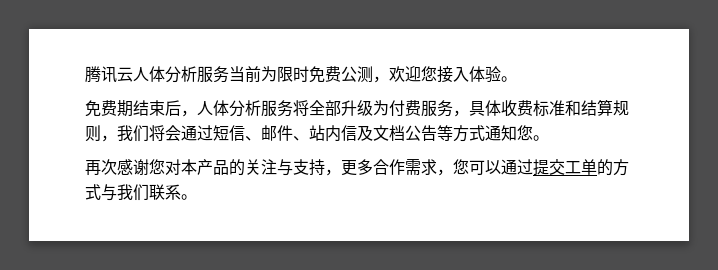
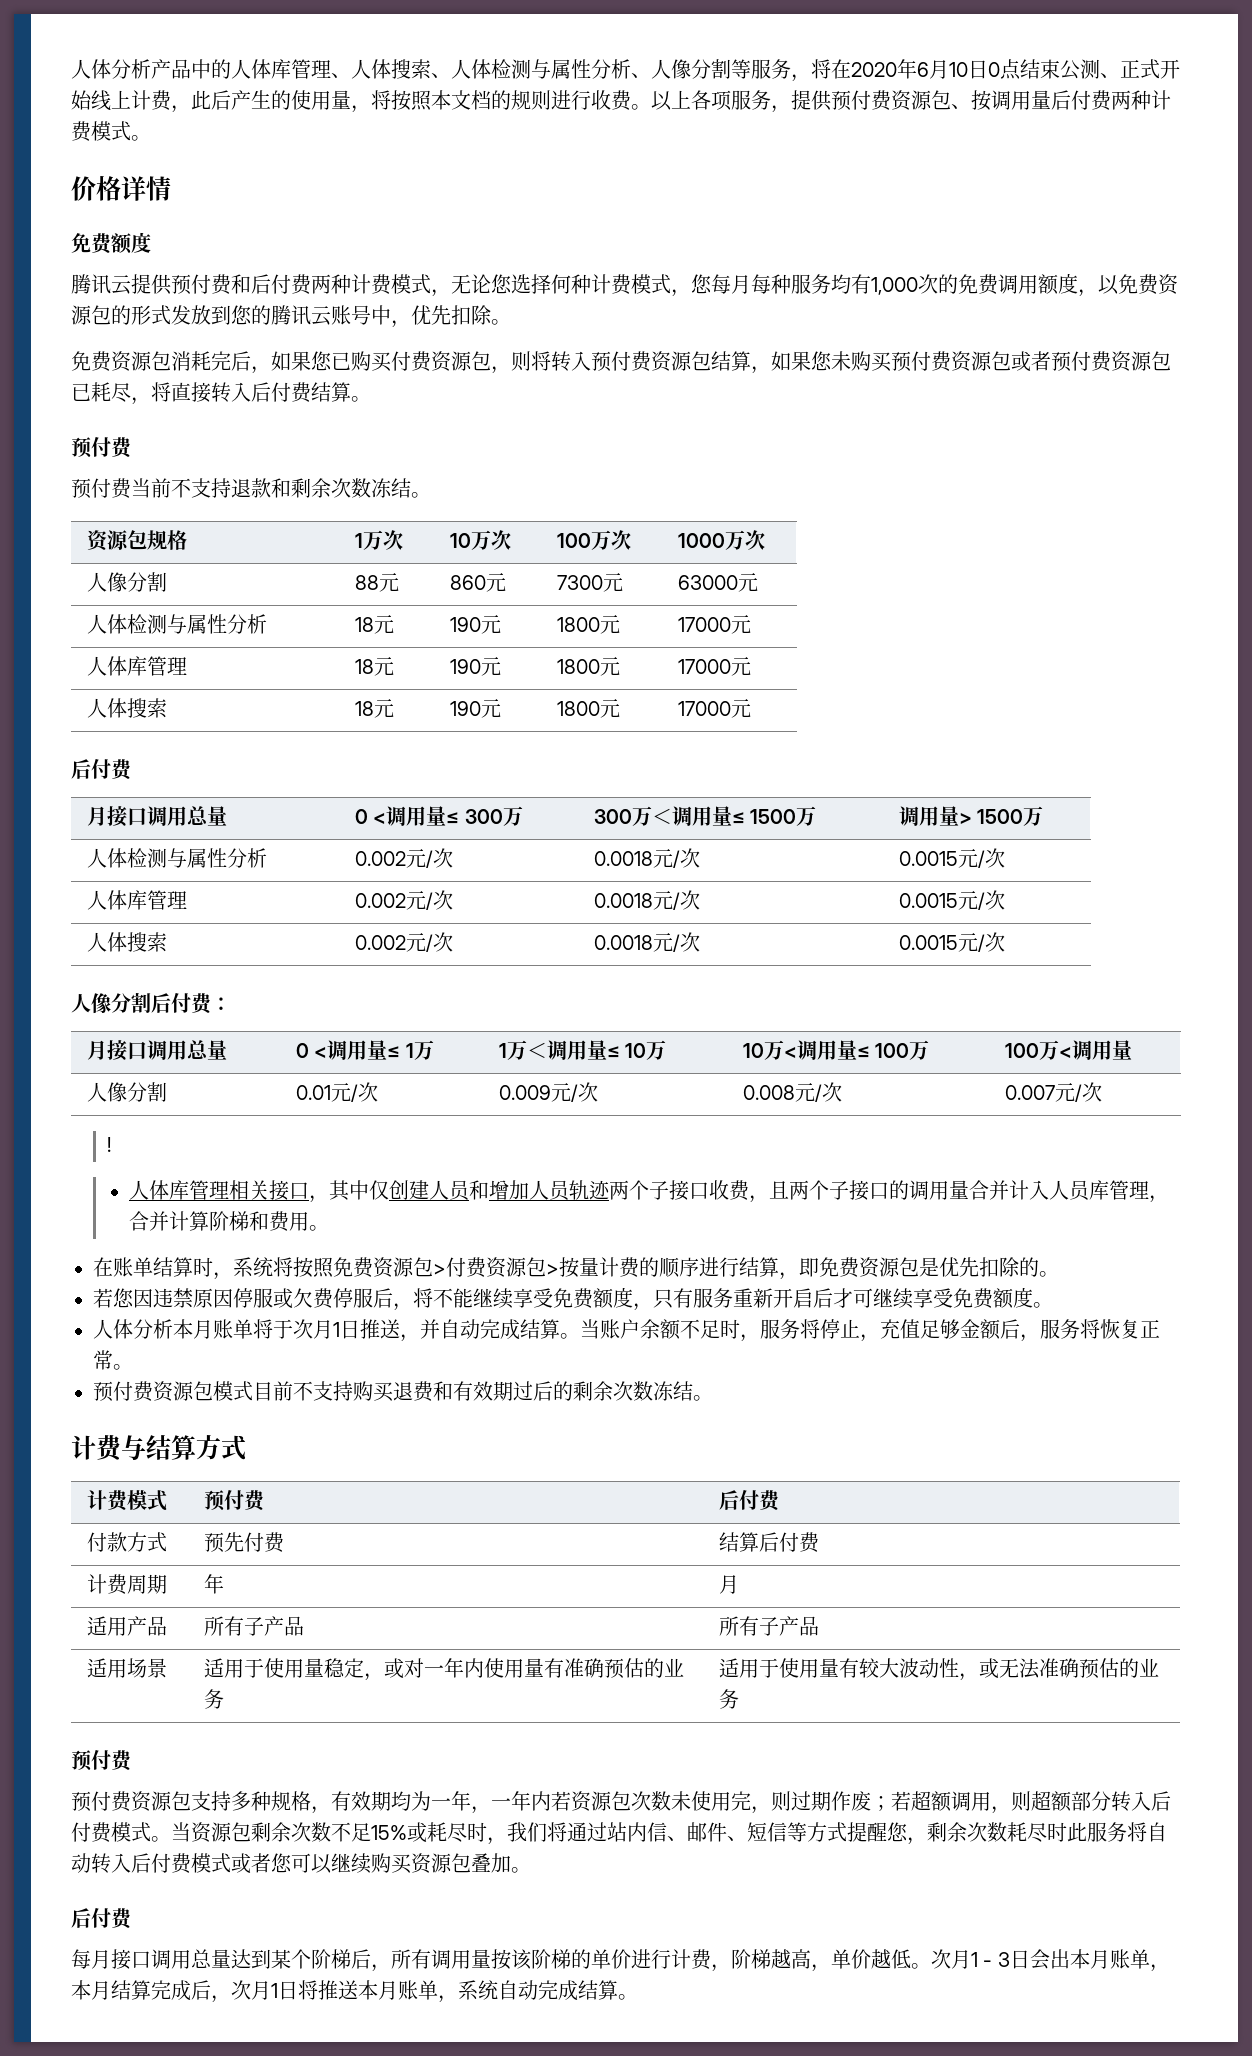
- 腾讯云人体分析服务当前为限时免费公测，欢迎您接入体验。
- 免费期结束后，人体分析服务将全部升级为付费服务，具体收费标准和结算规则，我们将会通过短信、邮件、站内信及文档公告等方式通知您。
- 再次感谢您对本产品的关注与支持，更多合作需求，您可以通过提交工单的方式与我们联系。
+ 人体分析产品中的人体库管理、人体搜索、人体检测与属性分析、人像分割等服务，将在2020年6月10日0点结束公测、正式开始线上计费，此后产生的使用量，将按照本文档的规则进行收费。以上各项服务，提供预付费资源包、按调用量后付费两种计费模式。
+ 价格详情
+ 免费额度
+ 腾讯云提供预付费和后付费两种计费模式，无论您选择何种计费模式，您每月每种服务均有1,000次的免费调用额度，以免费资源包的形式发放到您的腾讯云账号中，优先扣除。
+ 免费资源包消耗完后，如果您已购买付费资源包，则将转入预付费资源包结算，如果您未购买预付费资源包或者预付费资源包已耗尽，将直接转入后付费结算。
+ 预付费
+ 预付费当前不支持退款和剩余次数冻结。
+ 资源包规格 | 1万次 | 10万次 | 100万次 | 1000万次
+ 人像分割 | 88元 | 860元 | 7300元 | 63000元
+ 人体检测与属性分析 | 18元 | 190元 | 1800元 | 17000元
+ 人体库管理 | 18元 | 190元 | 1800元 | 17000元
+ 人体搜索 | 18元 | 190元 | 1800元 | 17000元
+ 后付费
+ 月接口调用总量 | 0 <调用量≤ 300万 | 300万＜调用量≤ 1500万 | 调用量> 1500万
+ 人体检测与属性分析 | 0.002元/次 | 0.0018元/次 | 0.0015元/次
+ 人体库管理 | 0.002元/次 | 0.0018元/次 | 0.0015元/次
+ 人体搜索 | 0.002元/次 | 0.0018元/次 | 0.0015元/次
+ 人像分割后付费：
+ 月接口调用总量 | 0 <调用量≤ 1万 | 1万＜调用量≤ 10万 | 10万<调用量≤ 100万 | 100万<调用量
+ 人像分割 | 0.01元/次 | 0.009元/次 | 0.008元/次 | 0.007元/次
+ !
+ 人体库管理相关接口，其中仅创建人员和增加人员轨迹两个子接口收费，且两个子接口的调用量合并计入人员库管理，合并计算阶梯和费用。
+ 在账单结算时，系统将按照免费资源包>付费资源包>按量计费的顺序进行结算，即免费资源包是优先扣除的。
+ 若您因违禁原因停服或欠费停服后，将不能继续享受免费额度，只有服务重新开启后才可继续享受免费额度。
+ 人体分析本月账单将于次月1日推送，并自动完成结算。当账户余额不足时，服务将停止，充值足够金额后，服务将恢复正常。
+ 预付费资源包模式目前不支持购买退费和有效期过后的剩余次数冻结。
+ 计费与结算方式
+ 计费模式 | 预付费 | 后付费
+ 付款方式 | 预先付费 | 结算后付费
+ 计费周期 | 年 | 月
+ 适用产品 | 所有子产品 | 所有子产品
+ 适用场景 | 适用于使用量稳定，或对一年内使用量有准确预估的业务 | 适用于使用量有较大波动性，或无法准确预估的业务
+ 预付费
+ 预付费资源包支持多种规格，有效期均为一年，一年内若资源包次数未使用完，则过期作废；若超额调用，则超额部分转入后付费模式。当资源包剩余次数不足15%或耗尽时，我们将通过站内信、邮件、短信等方式提醒您，剩余次数耗尽时此服务将自动转入后付费模式或者您可以继续购买资源包叠加。
+ 后付费
+ 每月接口调用总量达到某个阶梯后，所有调用量按该阶梯的单价进行计费，阶梯越高，单价越低。次月1 - 3日会出本月账单，本月结算完成后，次月1日将推送本月账单，系统自动完成结算。

